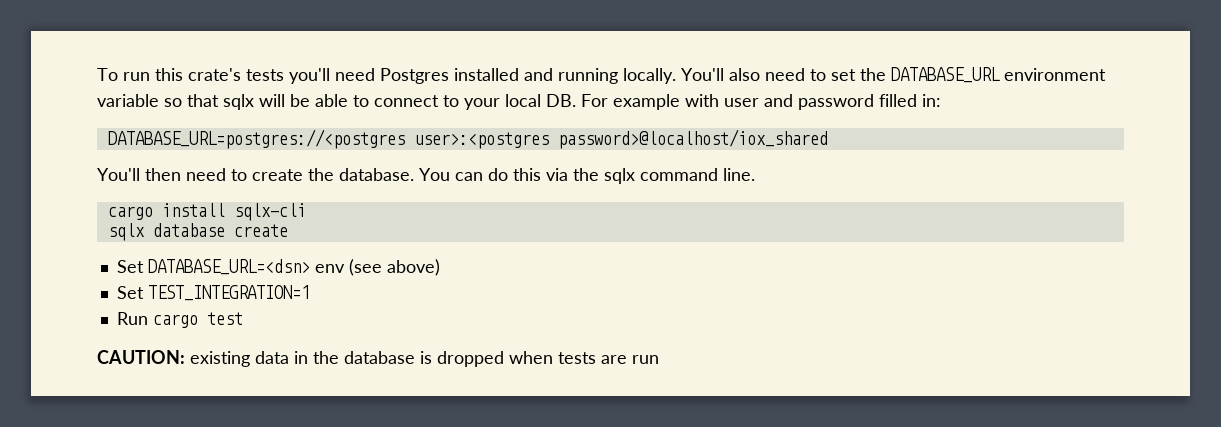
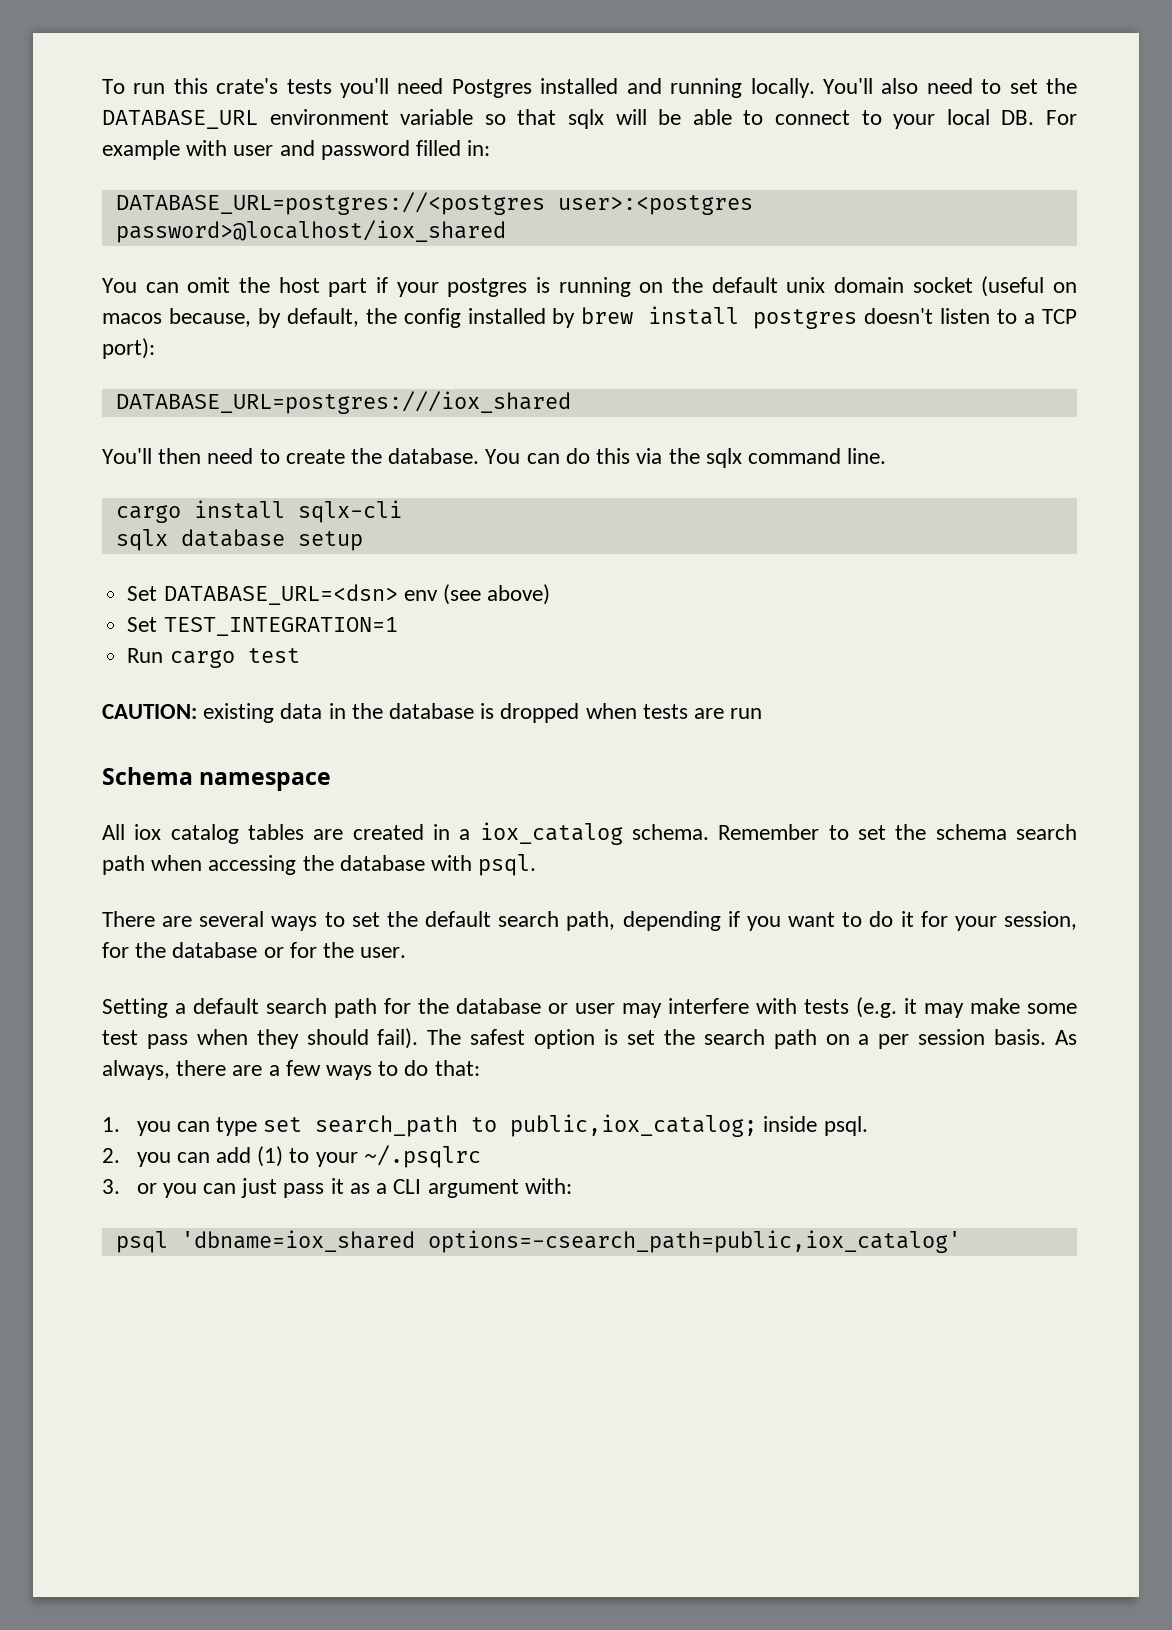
+ You can omit the host part if your postgres is running on the default unix domain socket (useful on macos because, by default, the config installed by brew install postgres doesn't listen to a TCP port):
+ DATABASE_URL=postgres:///iox_shared
- sqlx database create
+ sqlx database setup
+ Schema namespace
+ All iox catalog tables are created in a iox_catalog schema. Remember to set the schema search path when accessing the database with psql.
+ There are several ways to set the default search path, depending if you want to do it for your session, for the database or for the user.
+ Setting a default search path for the database or user may interfere with tests (e.g. it may make some test pass when they should fail). The safest option is set the search path on a per session basis. As always, there are a few ways to do that:
+ 1. you can type set search_path to public,iox_catalog; inside psql.
+ 2. you can add (1) to your ~/.psqlrc
+ 3. or you can just pass it as a CLI argument with:
+ psql 'dbname=iox_shared options=-csearch_path=public,iox_catalog'

